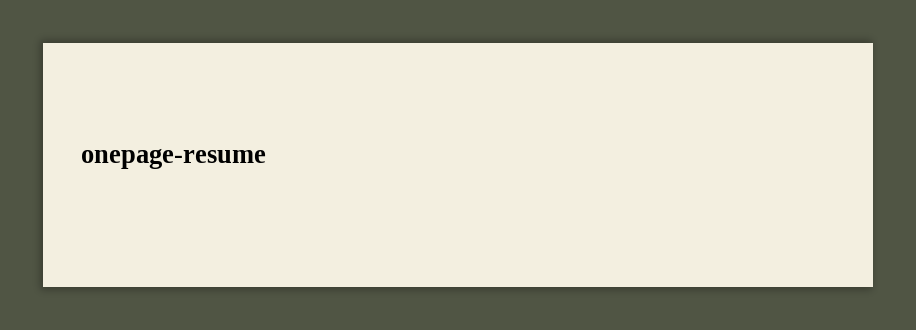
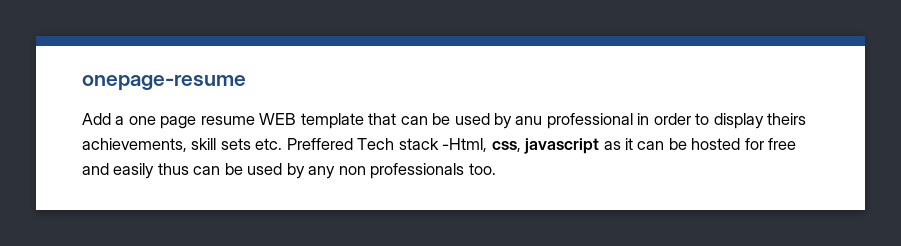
+ Add a one page resume WEB template that can be used by anu professional in order to display theirs achievements, skill sets etc. Preffered Tech stack -Html, css, javascript as it can be hosted for free and easily thus can be used by any non professionals too.

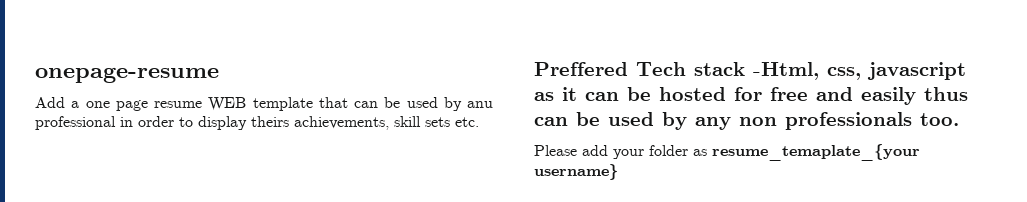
- Add a one page resume WEB template that can be used by anu professional in order to display theirs achievements, skill sets etc. Preffered Tech stack -Html, css, javascript as it can be hosted for free and easily thus can be used by any non professionals too.
+ Add a one page resume WEB template that can be used by anu professional in order to display theirs achievements, skill sets etc.
+ Preffered Tech stack -Html, css, javascript as it can be hosted for free and easily thus can be used by any non professionals too.
+ Please add your folder as resume_temaplate_{your username}

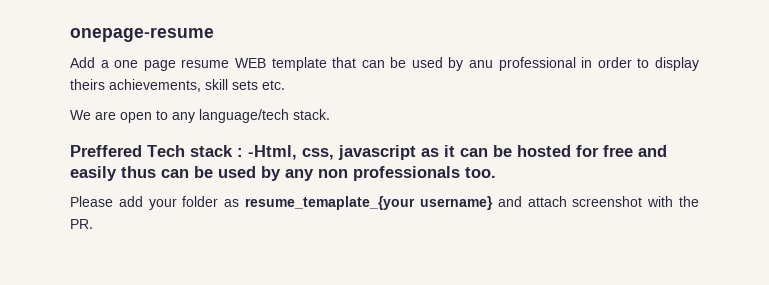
+ We are open to any language/tech stack.
- Preffered Tech stack -Html, css, javascript as it can be hosted for free and easily thus can be used by any non professionals too.
+ Preffered Tech stack : -Html, css, javascript as it can be hosted for free and easily thus can be used by any non professionals too.
- Please add your folder as resume_temaplate_{your username}
+ Please add your folder as resume_temaplate_{your username} and attach screenshot with the PR.

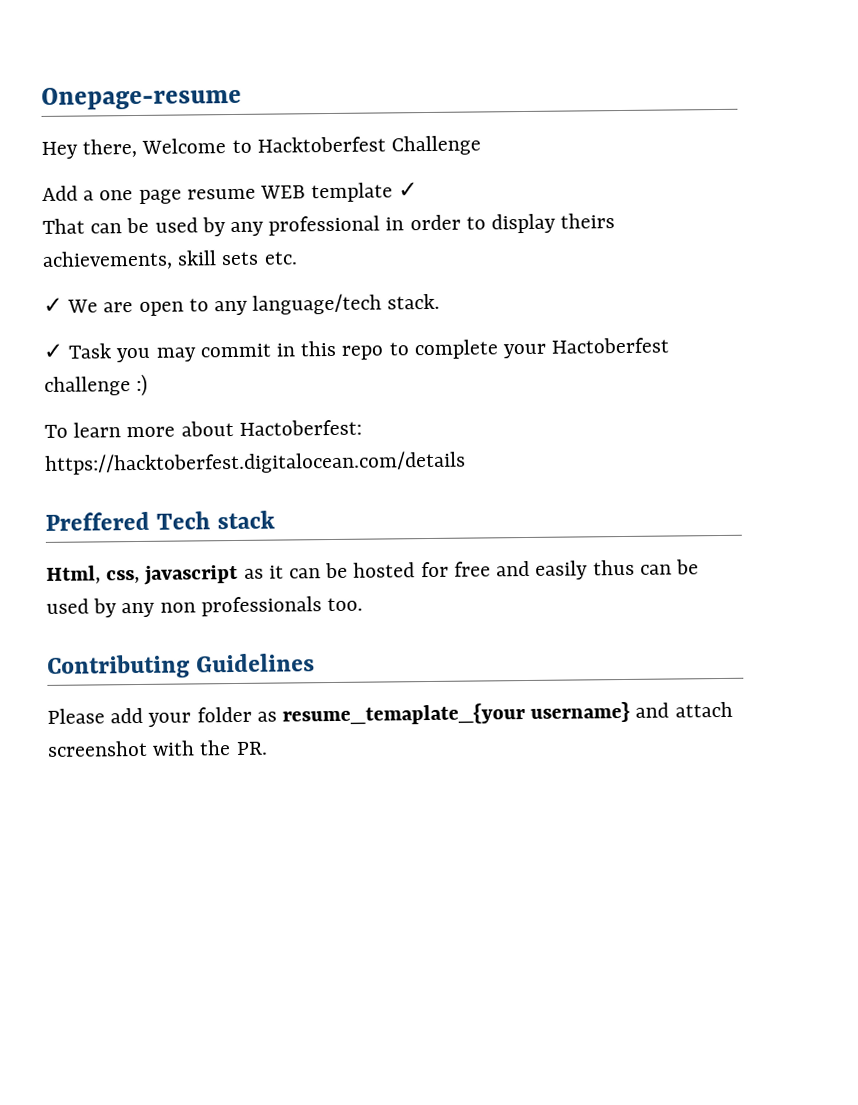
- onepage-resume
+ Onepage-resume
+ Hey there, Welcome to Hacktoberfest Challenge
- Add a one page resume WEB template that can be used by anu professional in order to display theirs achievements, skill sets etc.
+ Add a one page resume WEB template ✓
+ That can be used by any professional in order to display theirs achievements, skill sets etc.
- We are open to any language/tech stack.
+ ✓ We are open to any language/tech stack.
+ ✓ Task you may commit in this repo to complete your Hactoberfest challenge :)
+ To learn more about Hactoberfest: https://hacktoberfest.digitalocean.com/details
- Preffered Tech stack : -Html, css, javascript as it can be hosted for free and easily thus can be used by any non professionals too.
+ Preffered Tech stack
+ Html, css, javascript as it can be hosted for free and easily thus can be used by any non professionals too.
+ Contributing Guidelines

